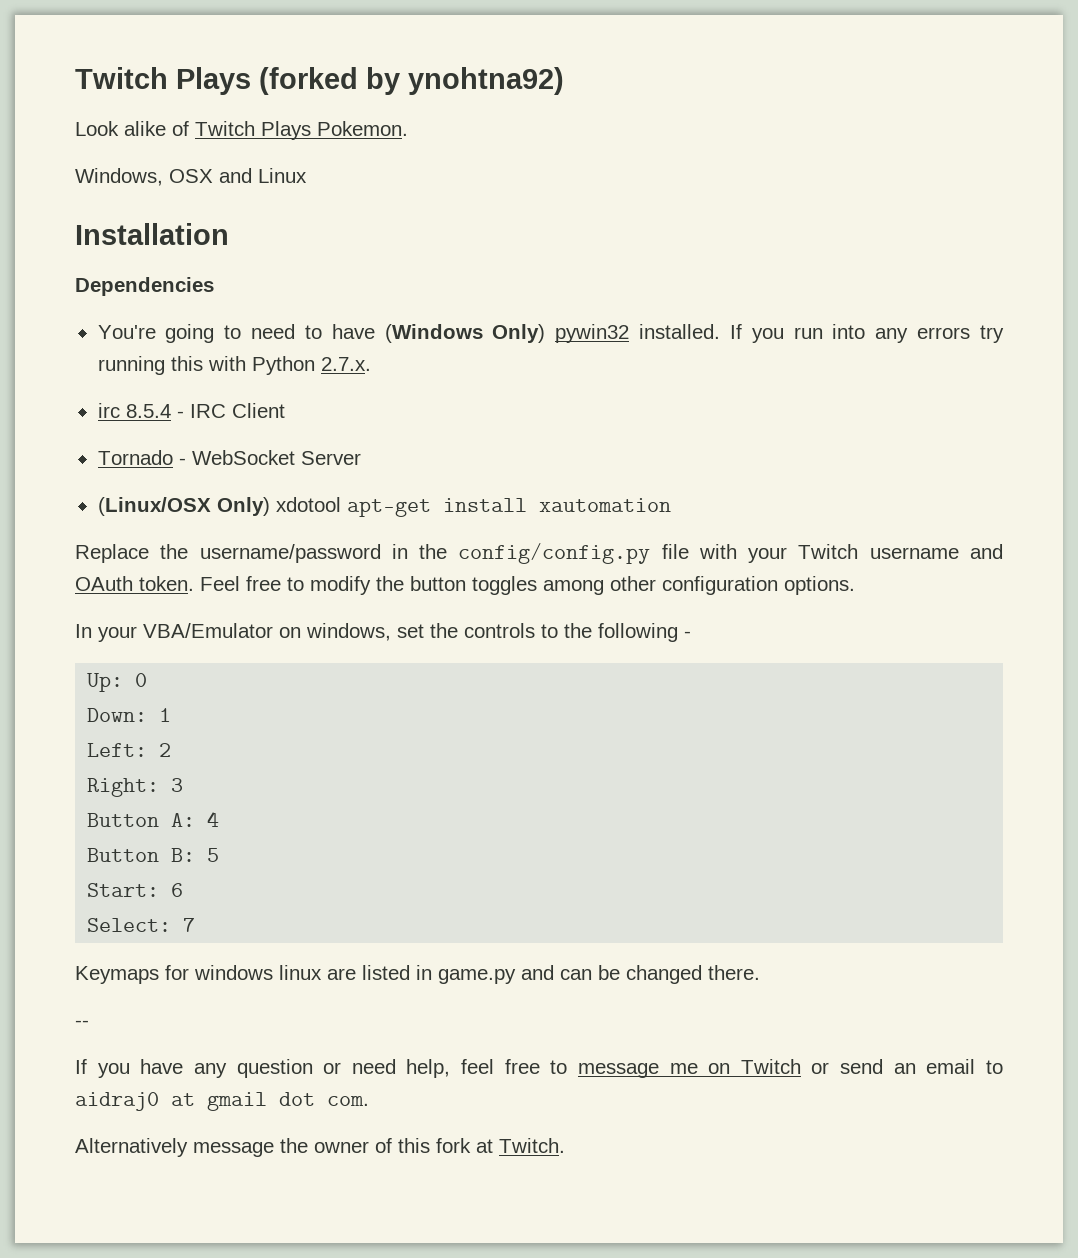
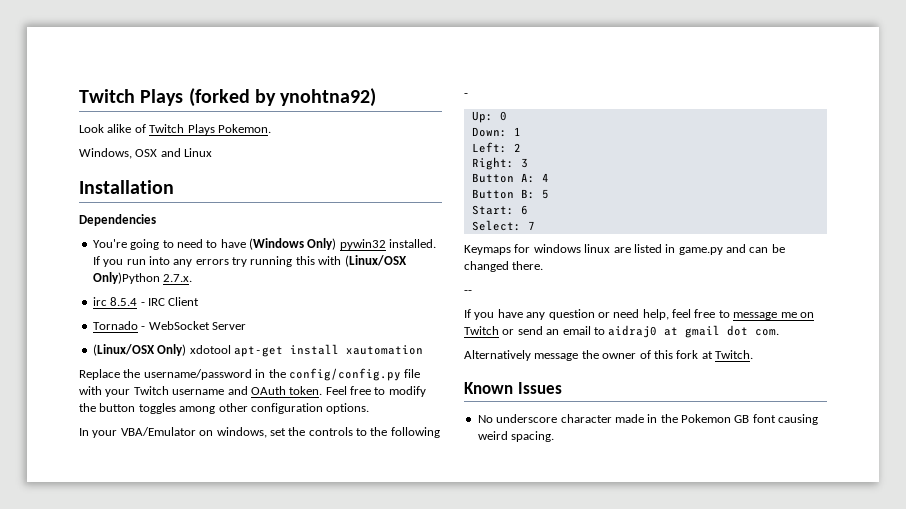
- If you run into any errors try running this with Python 2.7.x.
+ If you run into any errors try running this with (Linux/OSX Only)Python 2.7.x.
+ Known Issues
+ No underscore character made in the Pokemon GB font causing weird spacing.

